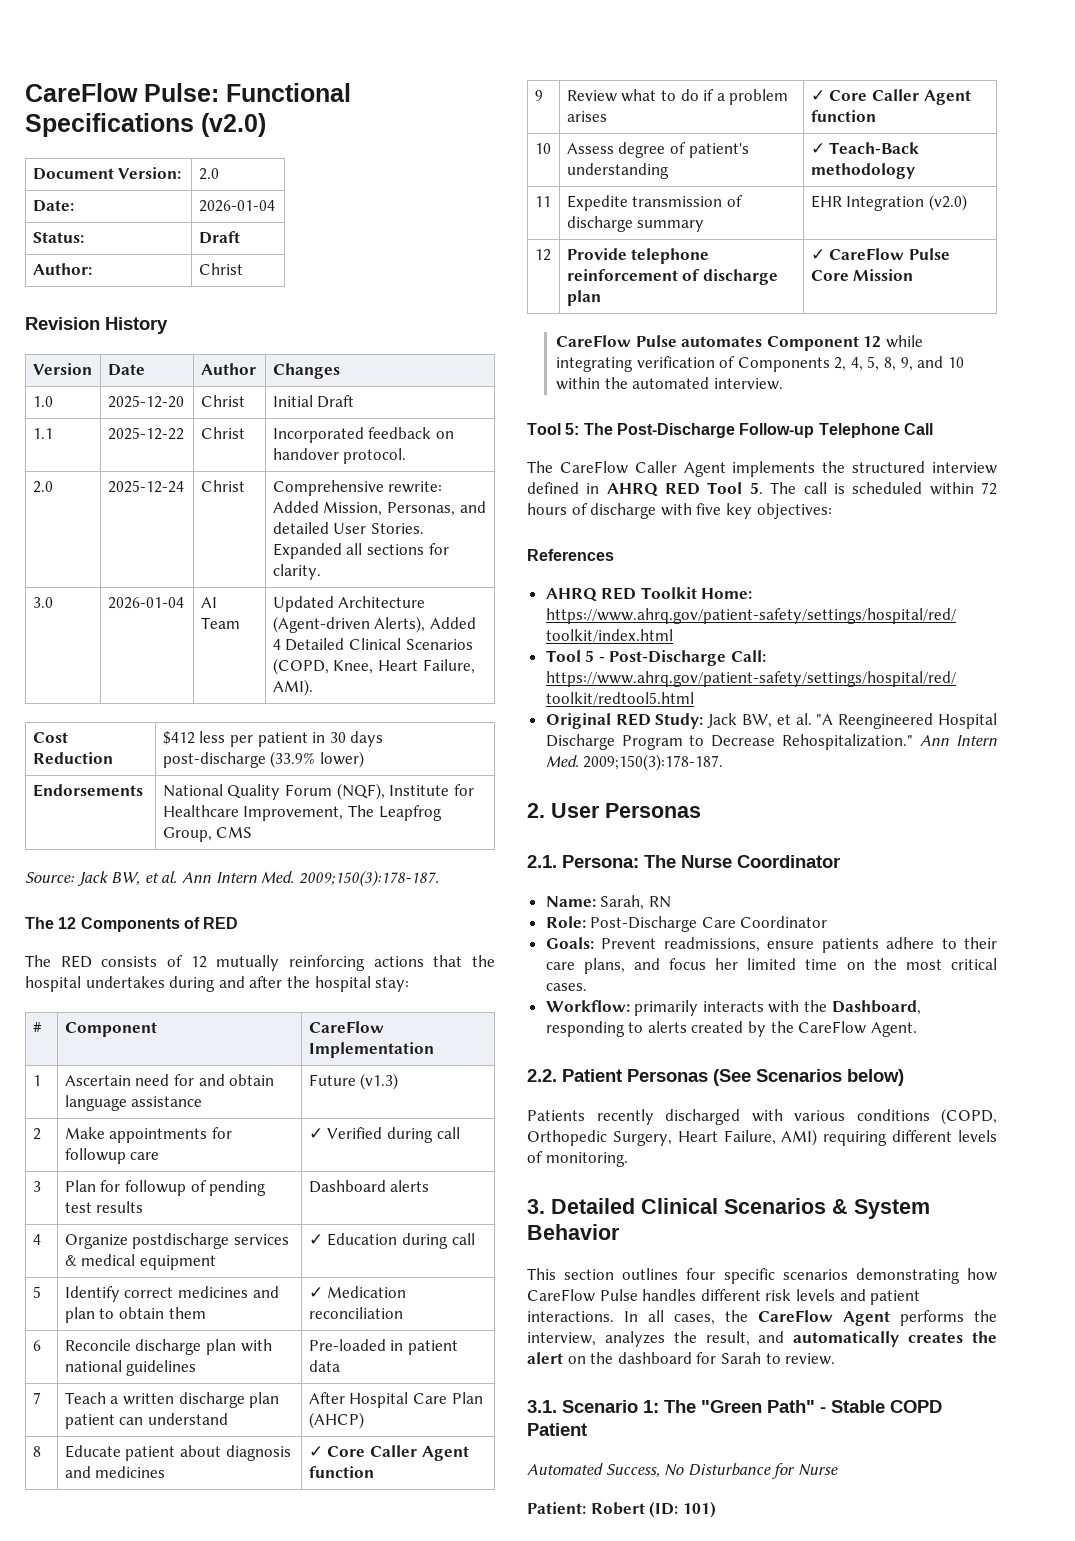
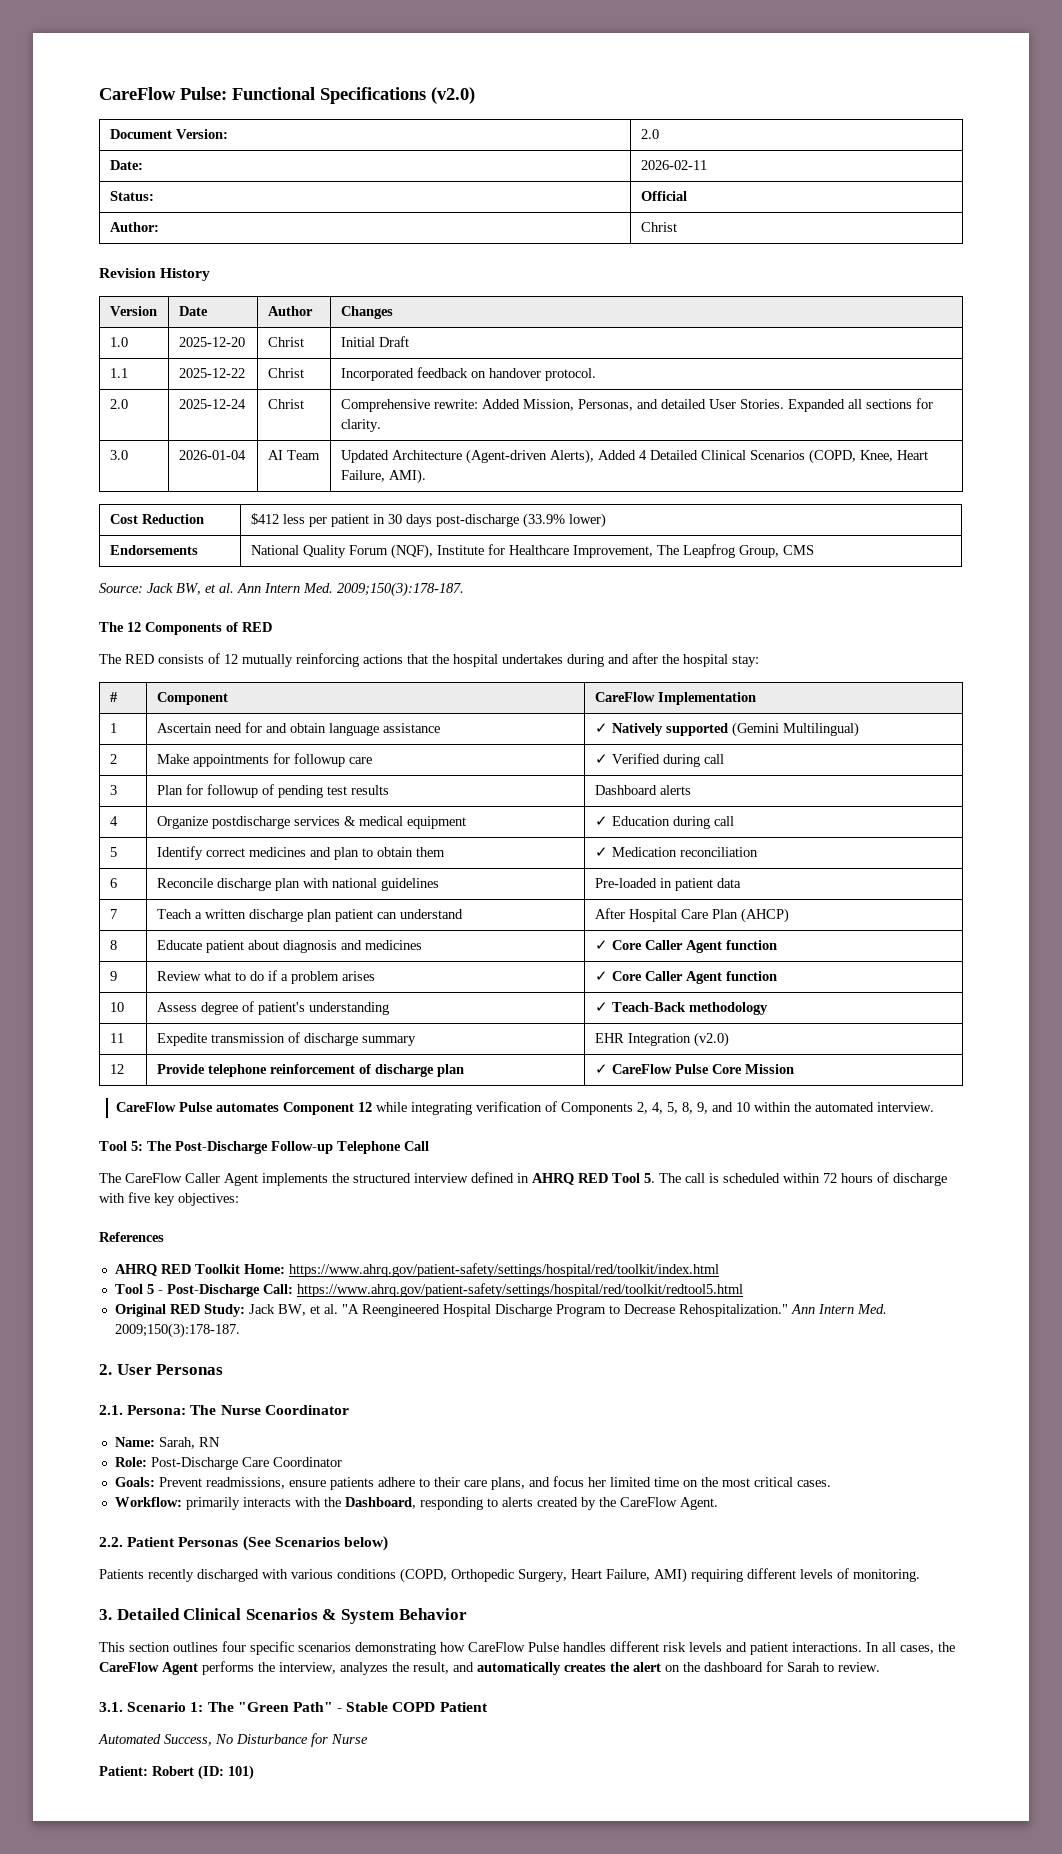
- Date: | 2026-01-04
+ Date: | 2026-02-11
- Status: | Draft
+ Status: | Official
- 1 | Ascertain need for and obtain language assistance | Future (v1.3)
+ 1 | Ascertain need for and obtain language assistance | ✓ Natively supported (Gemini Multilingual)

